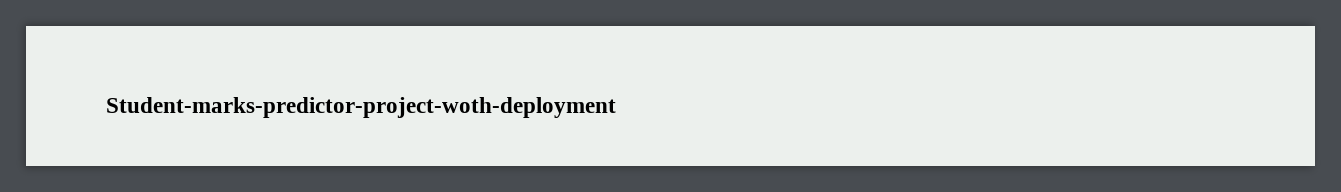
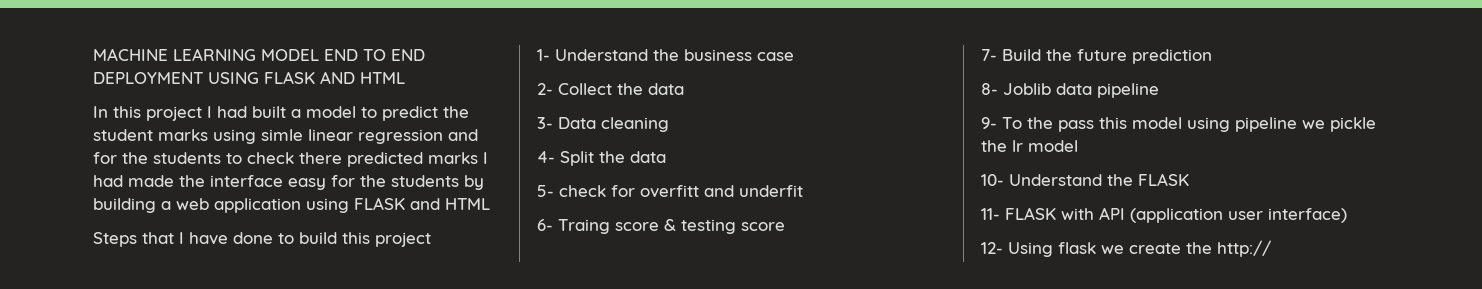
- Student-marks-predictor-project-woth-deployment
+ MACHINE LEARNING MODEL END TO END DEPLOYMENT USING FLASK AND HTML
+ In this project I had built a model to predict the student marks using simle linear regression and for the students to check there predicted marks I had made the interface easy for the students by building a web application using FLASK and HTML
+ Steps that I have done to build this project
+ 1- Understand the business case
+ 2- Collect the data
+ 3- Data cleaning
+ 4- Split the data
+ 5- check for overfitt and underfit
+ 6- Traing score & testing score
+ 7- Build the future prediction
+ 8- Joblib data pipeline
+ 9- To the pass this model using pipeline we pickle the lr model
+ 10- Understand the FLASK
+ 11- FLASK with API (application user interface)
+ 12- Using flask we create the http://

